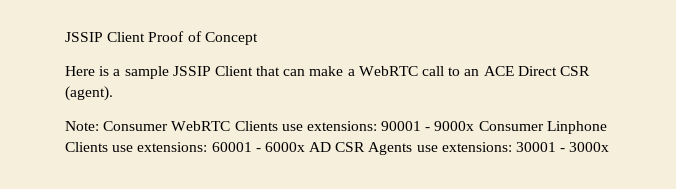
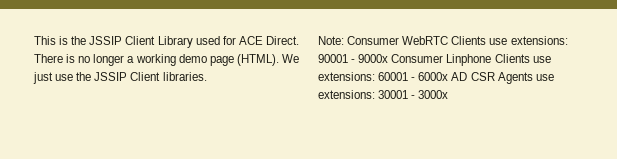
- JSSIP Client Proof of Concept
- Here is a sample JSSIP Client that can make a WebRTC call to an ACE Direct CSR (agent).
+ This is the JSSIP Client Library used for ACE Direct. There is no longer a working demo page (HTML). We just use the JSSIP Client libraries.

